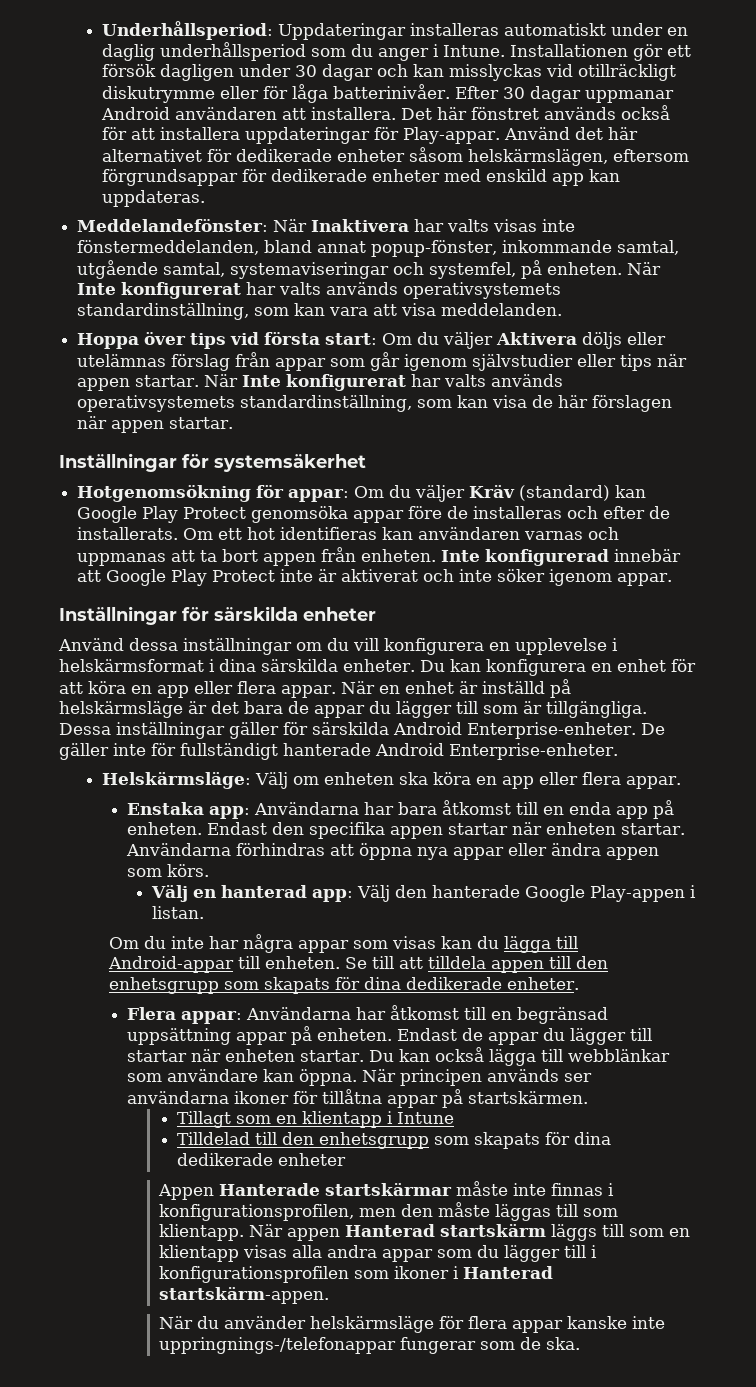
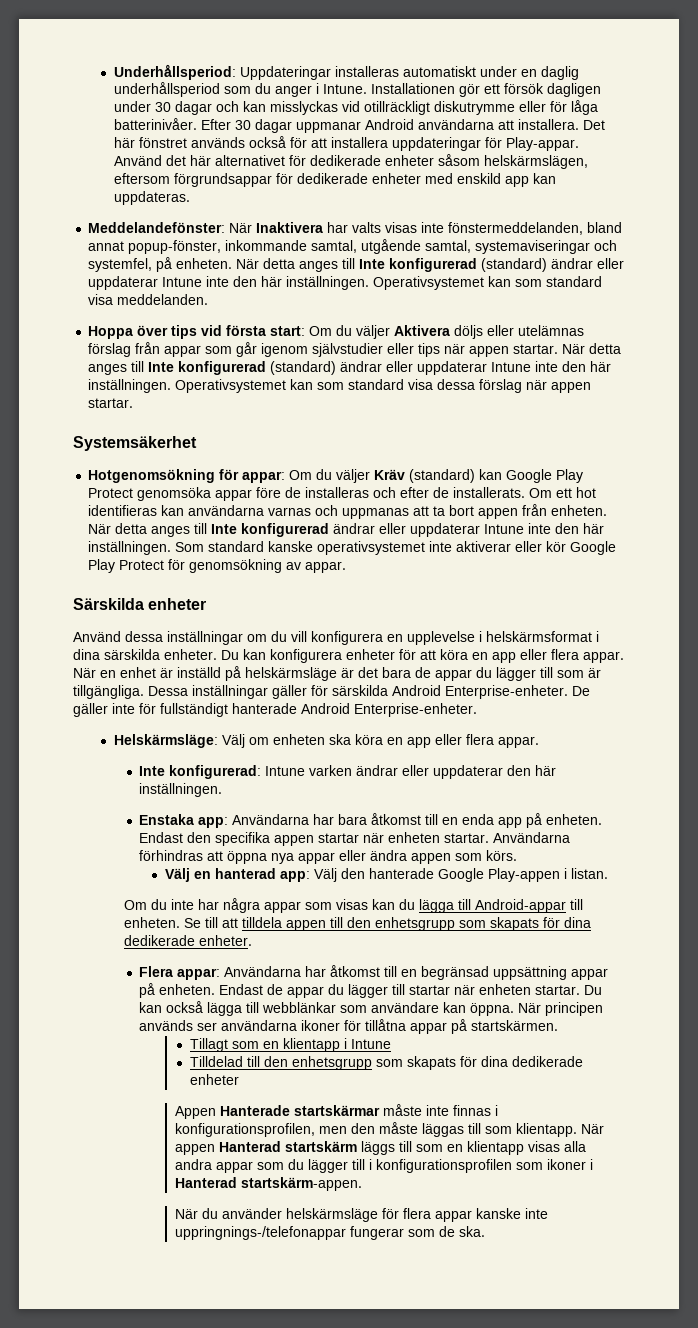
- Efter 30 dagar uppmanar Android användaren att installera.
+ Efter 30 dagar uppmanar Android användarna att installera.
- När Inte konfigurerat har valts används operativsystemets standardinställning, som kan vara att visa meddelanden.
+ När detta anges till Inte konfigurerad (standard) ändrar eller uppdaterar Intune inte den här inställningen. Operativsystemet kan som standard visa meddelanden.
- När Inte konfigurerat har valts används operativsystemets standardinställning, som kan visa de här förslagen när appen startar.
+ När detta anges till Inte konfigurerad (standard) ändrar eller uppdaterar Intune inte den här inställningen. Operativsystemet kan som standard visa dessa förslag när appen startar.
- Inställningar för systemsäkerhet
+ Systemsäkerhet
- Om ett hot identifieras kan användaren varnas och uppmanas att ta bort appen från enheten.
+ Om ett hot identifieras kan användarna varnas och uppmanas att ta bort appen från enheten.
- Inte konfigurerad innebär att Google Play Protect inte är aktiverat och inte söker igenom appar.
- Inställningar för särskilda enheter
+ När detta anges till Inte konfigurerad ändrar eller uppdaterar Intune inte den här inställningen. Som standard kanske operativsystemet inte aktiverar eller kör Google Play Protect för genomsökning av appar.
+ Särskilda enheter
- Du kan konfigurera en enhet för att köra en app eller flera appar.
+ Du kan konfigurera enheter för att köra en app eller flera appar.
+ Inte konfigurerad: Intune varken ändrar eller uppdaterar den här inställningen.

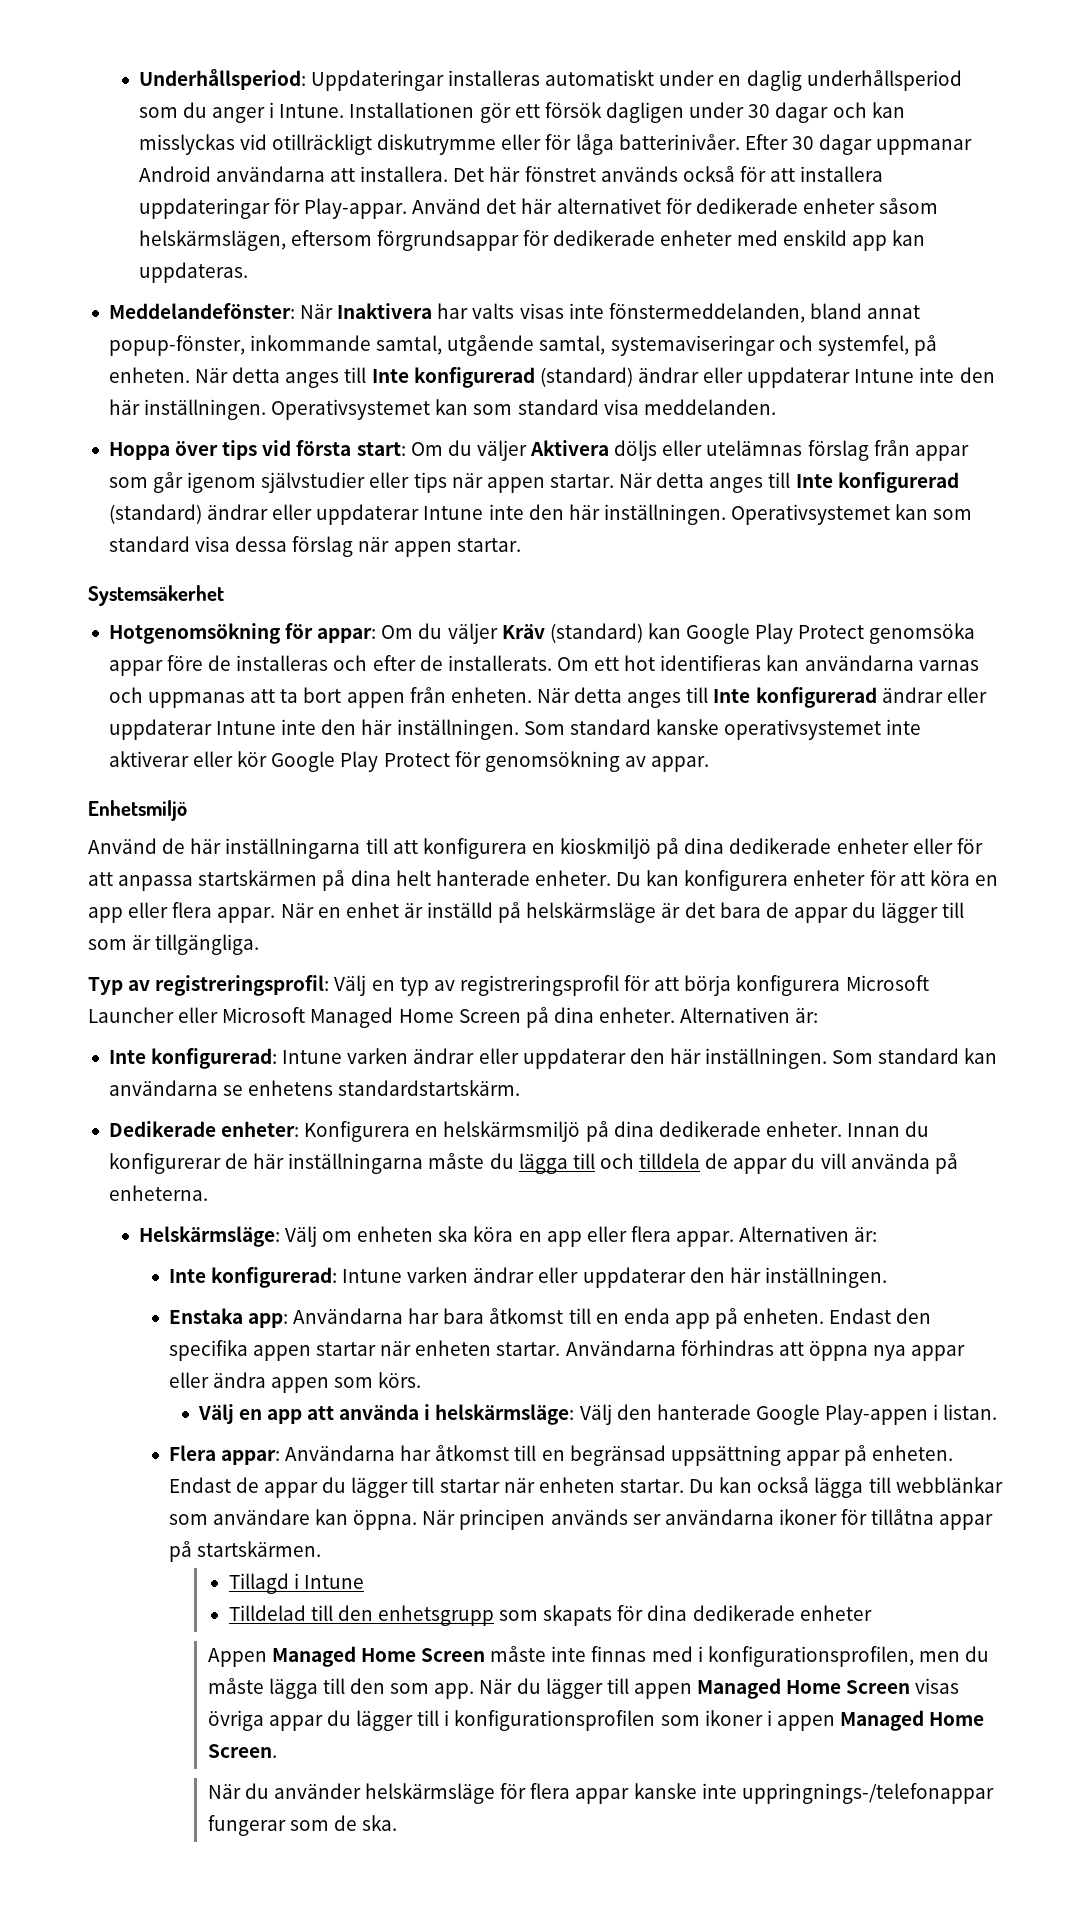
- Särskilda enheter
- Använd dessa inställningar om du vill konfigurera en upplevelse i helskärmsformat i dina särskilda enheter.
+ Enhetsmiljö
+ Använd de här inställningarna till att konfigurera en kioskmiljö på dina dedikerade enheter eller för att anpassa startskärmen på dina helt hanterade enheter.
- När en enhet är inställd på helskärmsläge är det bara de appar du lägger till som är tillgängliga. Dessa inställningar gäller för särskilda Android Enterprise-enheter. De gäller inte för fullständigt hanterade Android Enterprise-enheter.
+ När en enhet är inställd på helskärmsläge är det bara de appar du lägger till som är tillgängliga.
+ Typ av registreringsprofil: Välj en typ av registreringsprofil för att börja konfigurera Microsoft Launcher eller Microsoft Managed Home Screen på dina enheter. Alternativen är:
+ Inte konfigurerad: Intune varken ändrar eller uppdaterar den här inställningen. Som standard kan användarna se enhetens standardstartskärm.
+ Dedikerade enheter: Konfigurera en helskärmsmiljö på dina dedikerade enheter. Innan du konfigurerar de här inställningarna måste du lägga till och tilldela de appar du vill använda på enheterna.
- Helskärmsläge: Välj om enheten ska köra en app eller flera appar.
+ Helskärmsläge: Välj om enheten ska köra en app eller flera appar. Alternativen är:
- Välj en hanterad app: Välj den hanterade Google Play-appen i listan.
+ Välj en app att använda i helskärmsläge: Välj den hanterade Google Play-appen i listan.
- Om du inte har några appar som visas kan du lägga till Android-appar till enheten. Se till att tilldela appen till den enhetsgrupp som skapats för dina dedikerade enheter.
- Tillagt som en klientapp i Intune
+ Tillagd i Intune
- Appen Hanterade startskärmar måste inte finnas i konfigurationsprofilen, men den måste läggas till som klientapp. När appen Hanterad startskärm läggs till som en klientapp visas alla andra appar som du lägger till i konfigurationsprofilen som ikoner i Hanterad startskärm-appen.
+ Appen Managed Home Screen måste inte finnas med i konfigurationsprofilen, men du måste lägga till den som app. När du lägger till appen Managed Home Screen visas övriga appar du lägger till i konfigurationsprofilen som ikoner i appen Managed Home Screen.

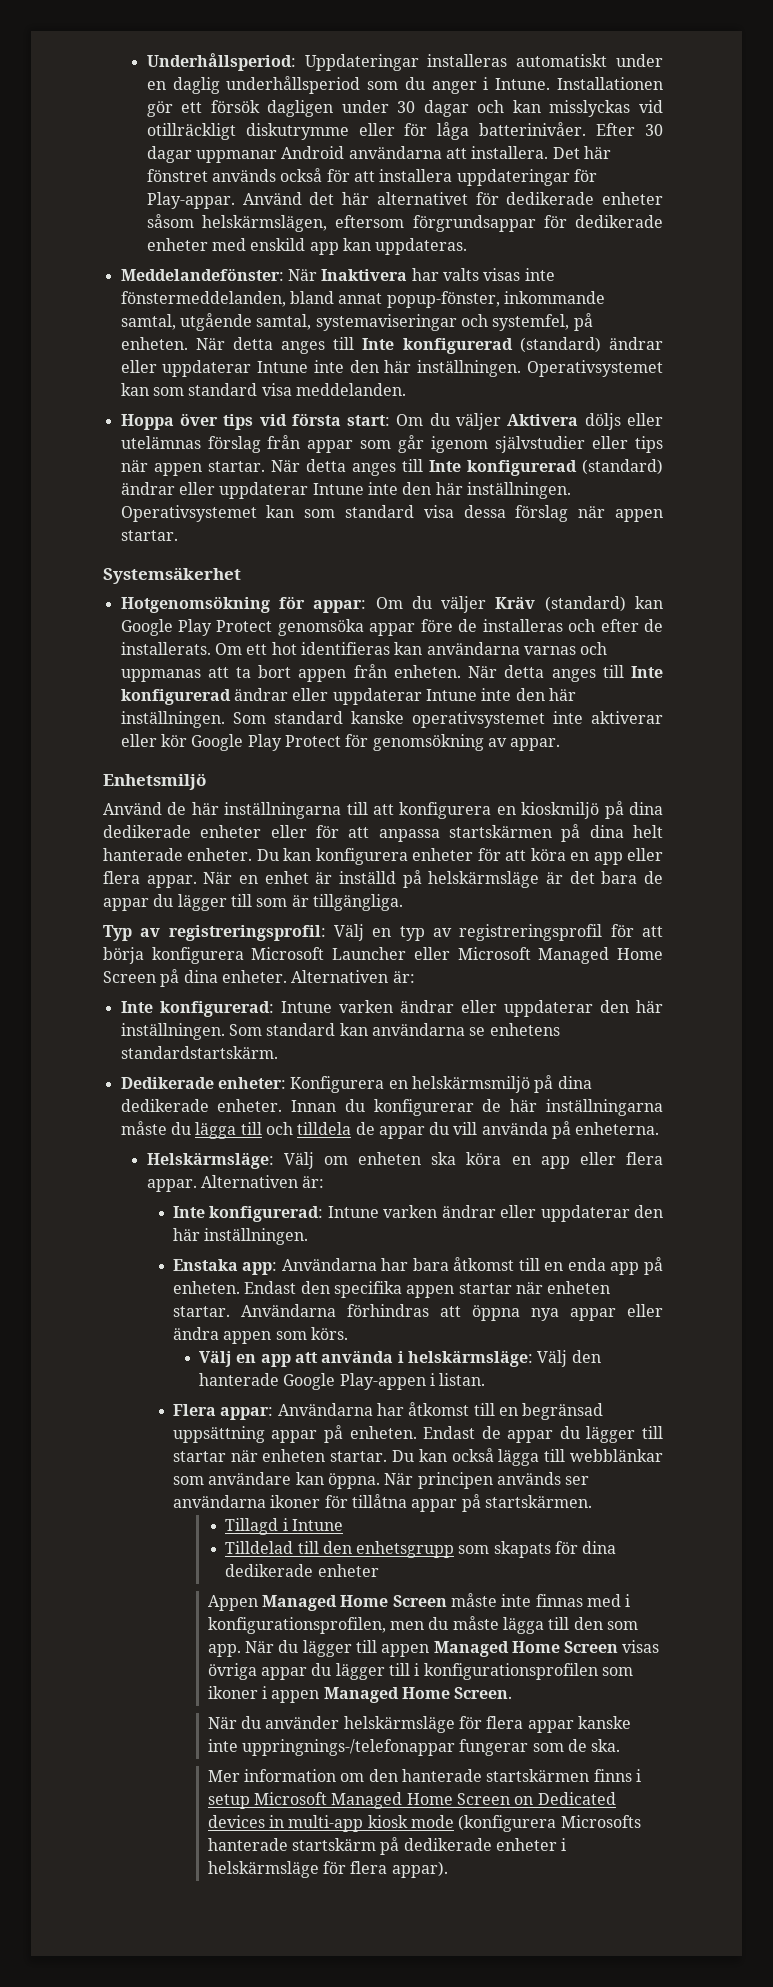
+ Mer information om den hanterade startskärmen finns i setup Microsoft Managed Home Screen on Dedicated devices in multi-app kiosk mode (konfigurera Microsofts hanterade startskärm på dedikerade enheter i helskärmsläge för flera appar).

